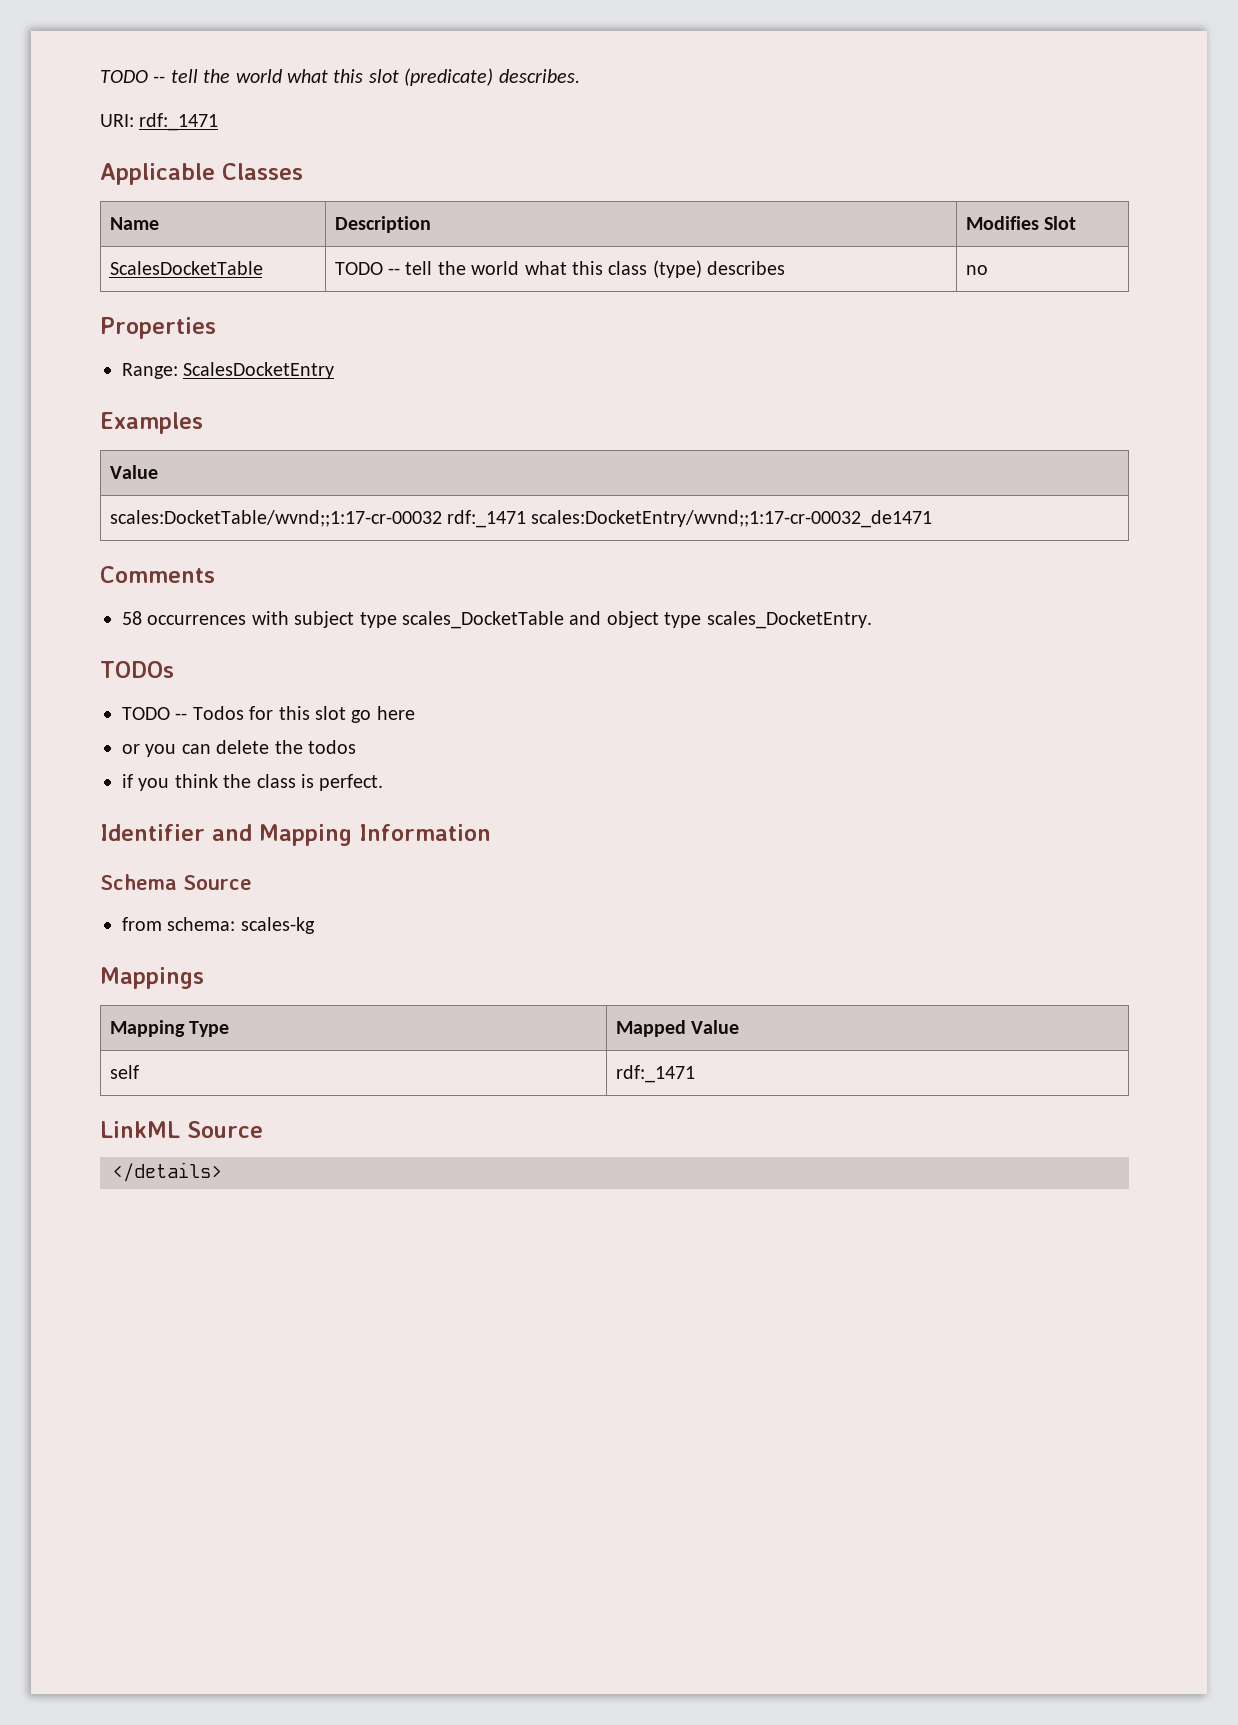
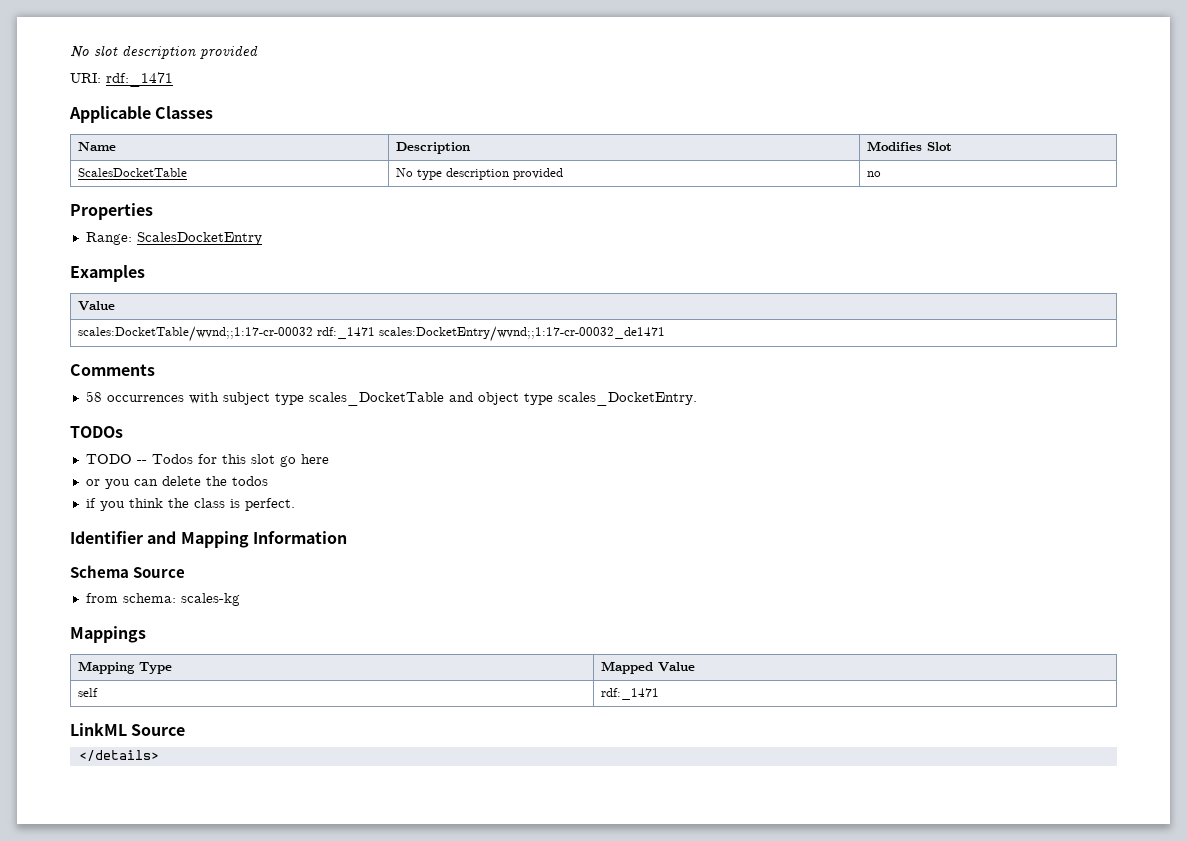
- TODO -- tell the world what this slot (predicate) describes.
+ No slot description provided
- ScalesDocketTable | TODO -- tell the world what this class (type) describes | no
+ ScalesDocketTable | No type description provided | no

